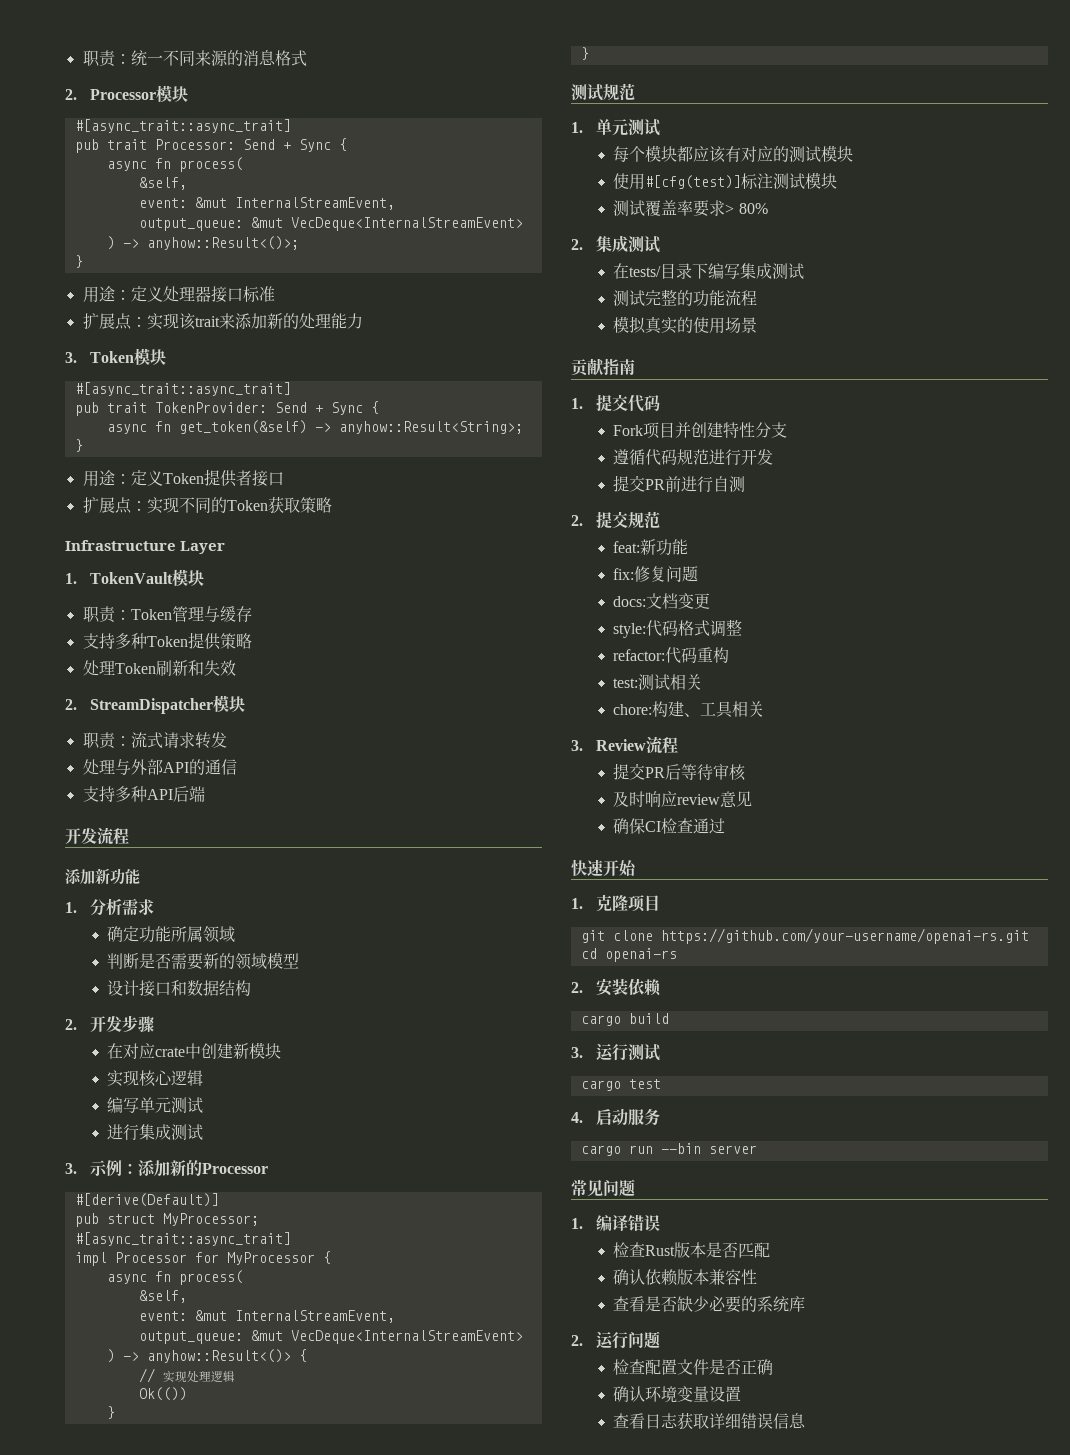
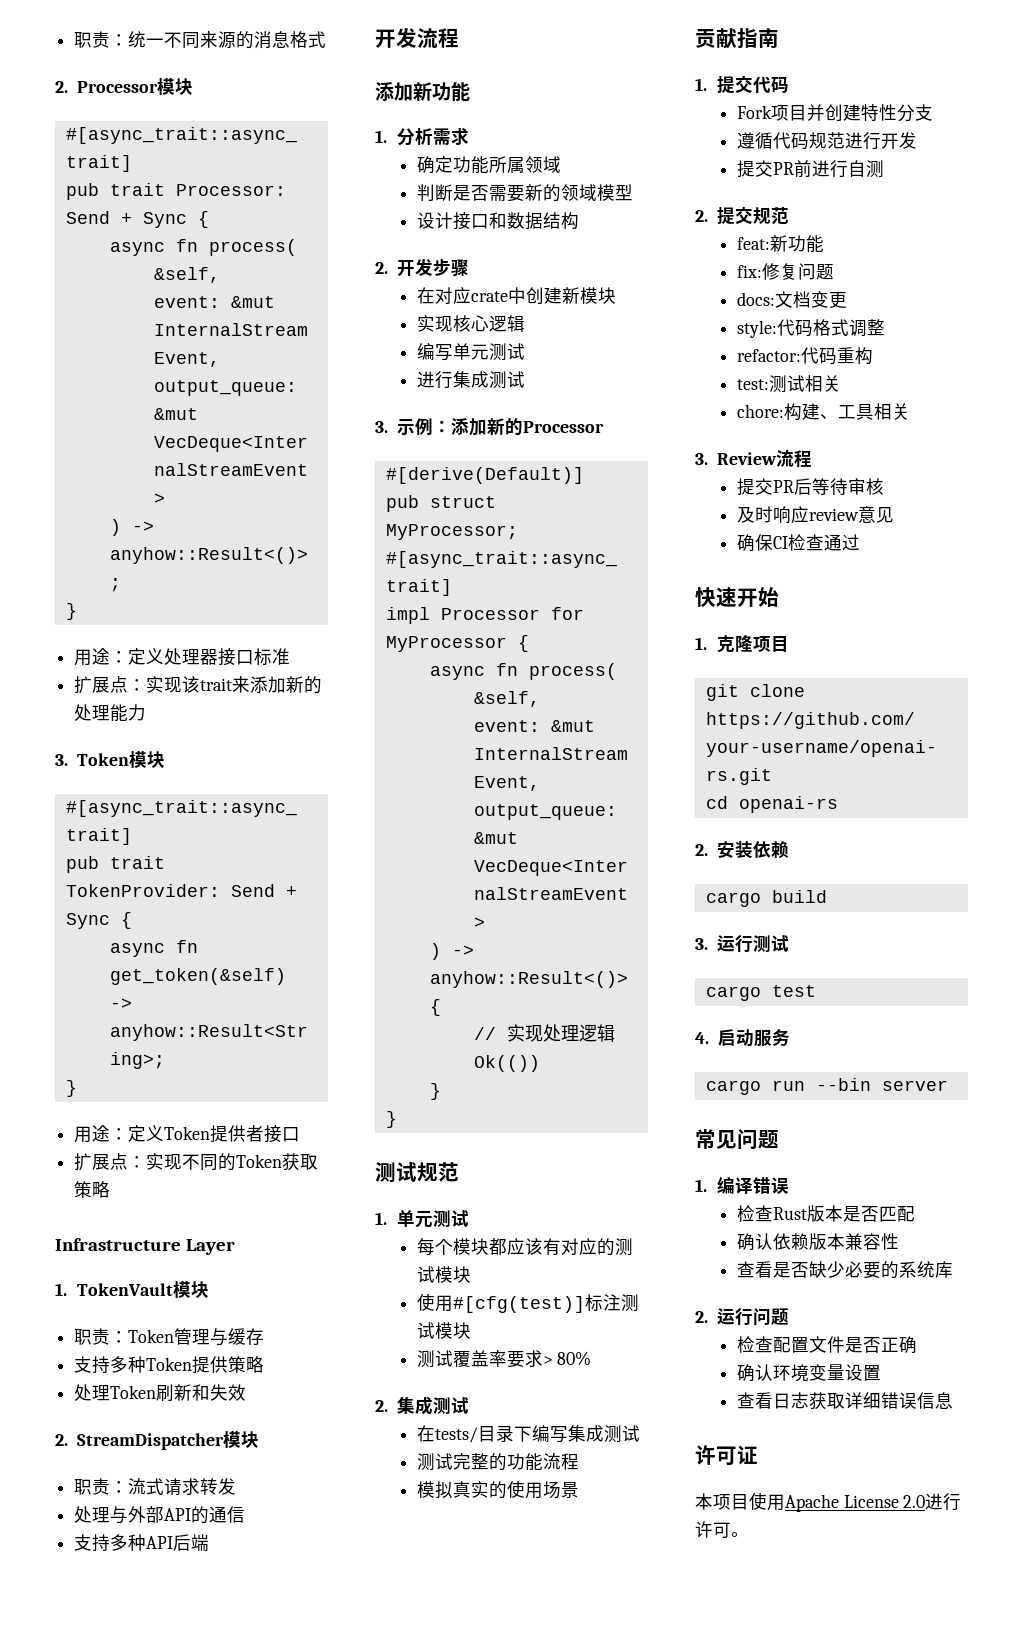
+ 许可证
+ 本项目使用Apache License 2.0进行许可。

